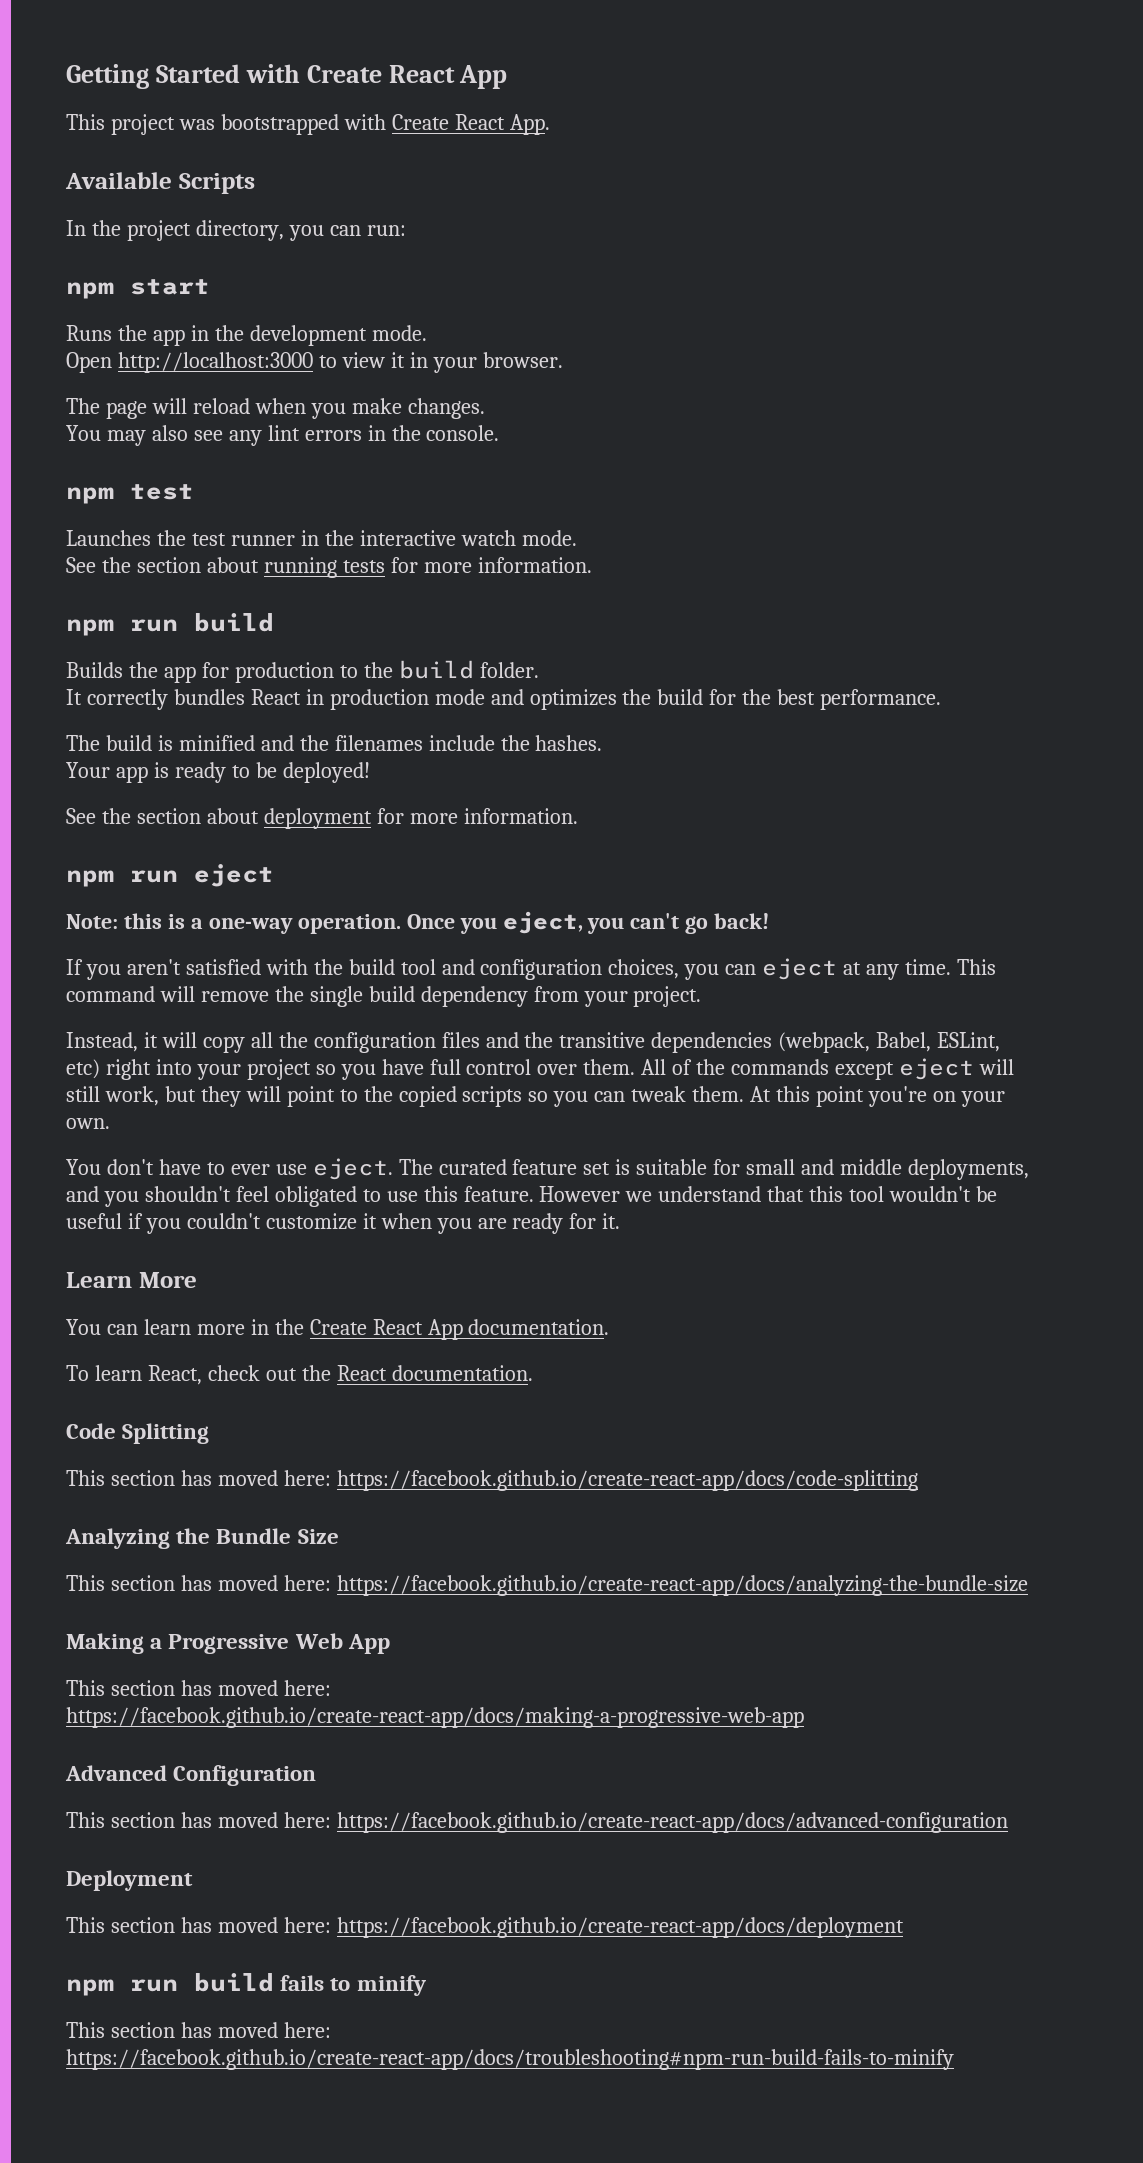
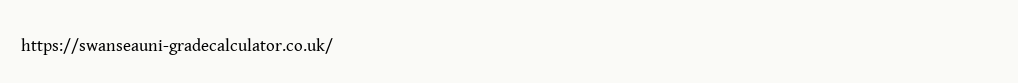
- Getting Started with Create React App
- This project was bootstrapped with Create React App.
- Available Scripts
- In the project directory, you can run:
- npm start
- Runs the app in the development mode.
- Open http://localhost:3000 to view it in your browser.
- The page will reload when you make changes.
- You may also see any lint errors in the console.
- npm test
- Launches the test runner in the interactive watch mode.
- See the section about running tests for more information.
- npm run build
- Builds the app for production to the build folder.
- It correctly bundles React in production mode and optimizes the build for the best performance.
- The build is minified and the filenames include the hashes.
- Your app is ready to be deployed!
- See the section about deployment for more information.
- npm run eject
- Note: this is a one-way operation. Once you eject, you can't go back!
- If you aren't satisfied with the build tool and configuration choices, you can eject at any time. This command will remove the single build dependency from your project.
- Instead, it will copy all the configuration files and the transitive dependencies (webpack, Babel, ESLint, etc) right into your project so you have full control over them. All of the commands except eject will still work, but they will point to the copied scripts so you can tweak them. At this point you're on your own.
- You don't have to ever use eject. The curated feature set is suitable for small and middle deployments, and you shouldn't feel obligated to use this feature. However we understand that this tool wouldn't be useful if you couldn't customize it when you are ready for it.
- Learn More
- You can learn more in the Create React App documentation.
- To learn React, check out the React documentation.
- Code Splitting
- This section has moved here: https://facebook.github.io/create-react-app/docs/code-splitting
- Analyzing the Bundle Size
- This section has moved here: https://facebook.github.io/create-react-app/docs/analyzing-the-bundle-size
- Making a Progressive Web App
- This section has moved here: https://facebook.github.io/create-react-app/docs/making-a-progressive-web-app
- Advanced Configuration
- This section has moved here: https://facebook.github.io/create-react-app/docs/advanced-configuration
- Deployment
- This section has moved here: https://facebook.github.io/create-react-app/docs/deployment
- npm run build fails to minify
- This section has moved here: https://facebook.github.io/create-react-app/docs/troubleshooting#npm-run-build-fails-to-minify
+ https://swanseauni-gradecalculator.co.uk/

